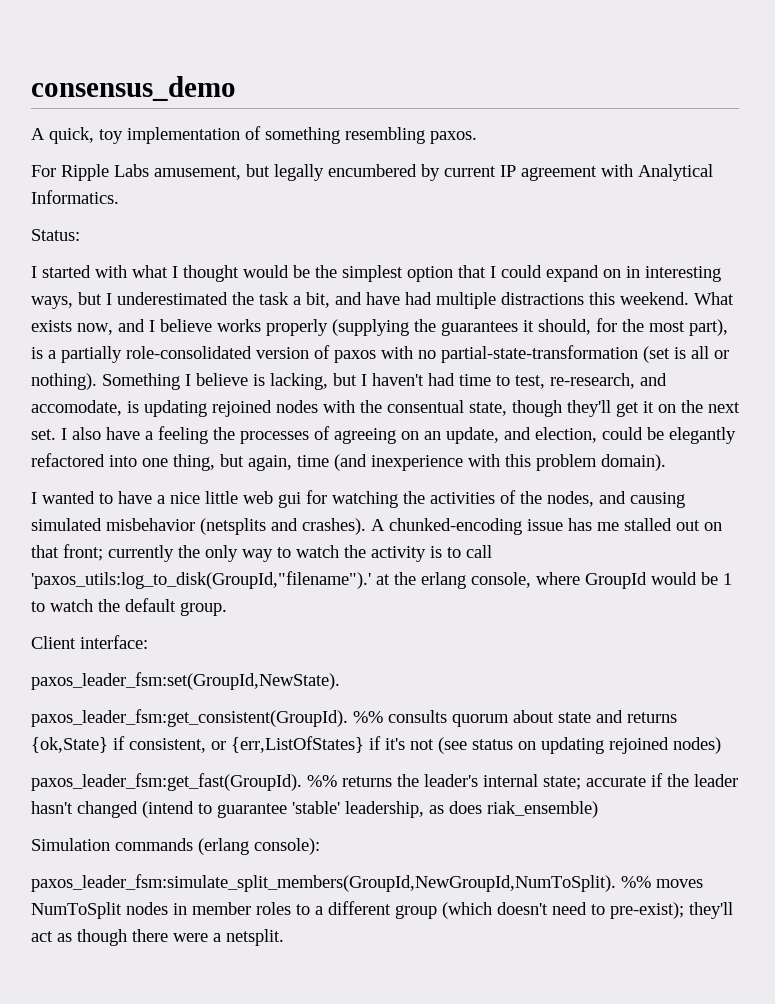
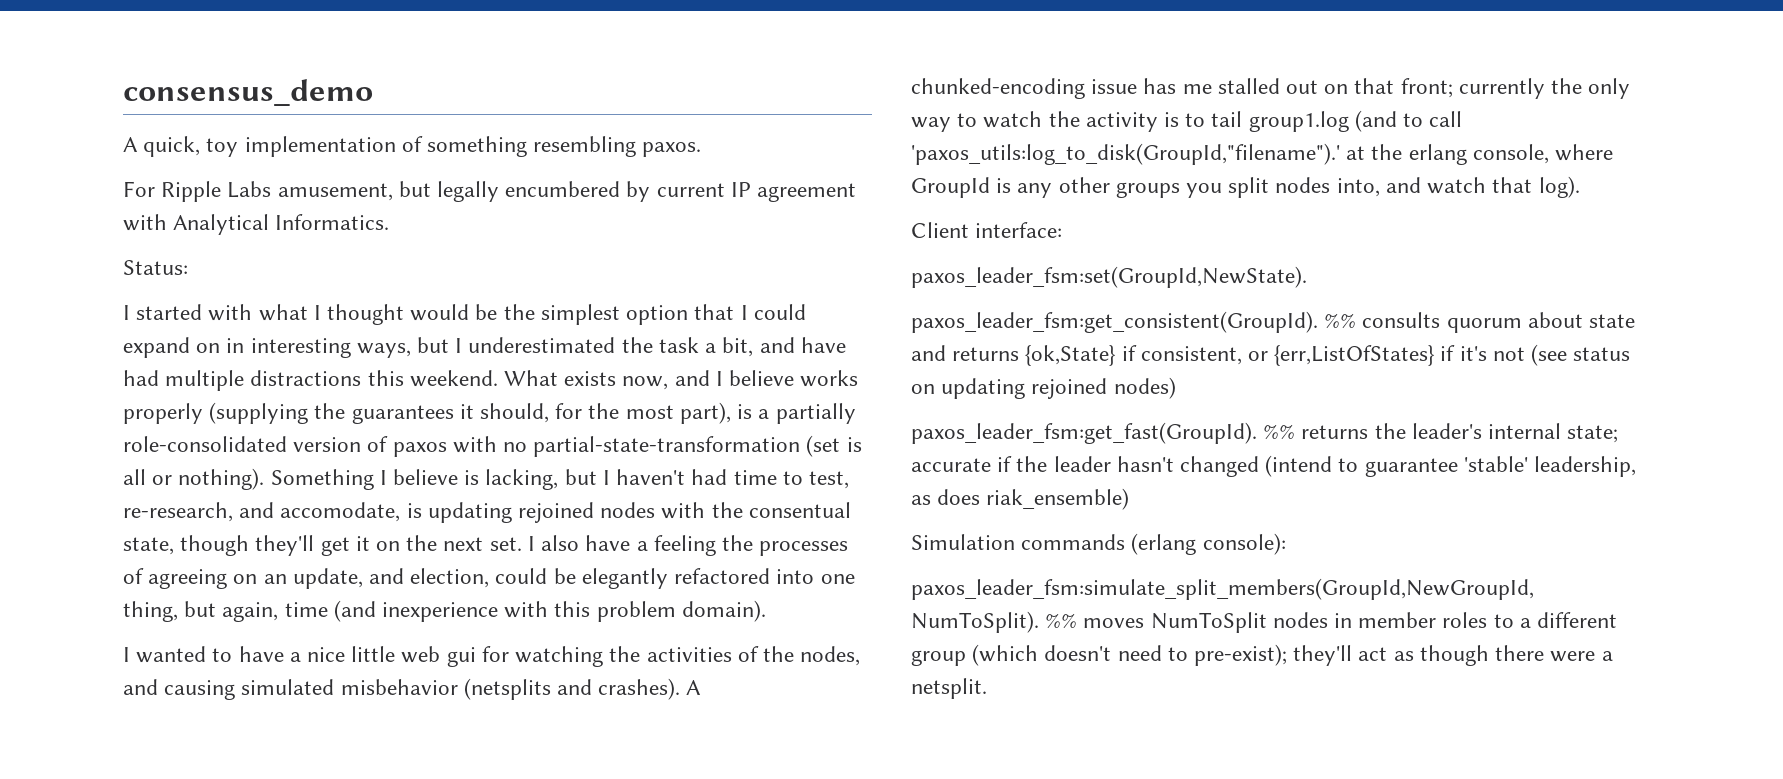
- A chunked-encoding issue has me stalled out on that front; currently the only way to watch the activity is to call 'paxos_utils:log_to_disk(GroupId,"filename").' at the erlang console, where GroupId would be 1 to watch the default group.
+ A chunked-encoding issue has me stalled out on that front; currently the only way to watch the activity is to tail group1.log (and to call 'paxos_utils:log_to_disk(GroupId,"filename").' at the erlang console, where GroupId is any other groups you split nodes into, and watch that log).

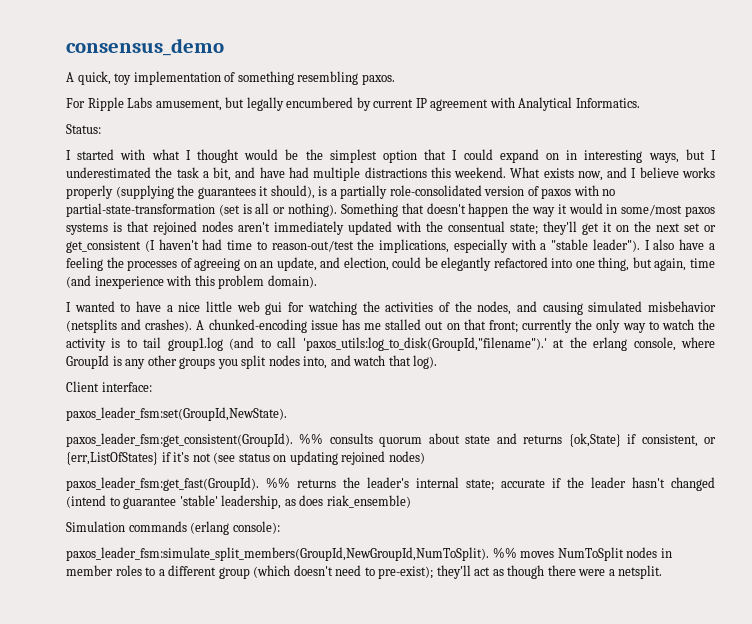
- What exists now, and I believe works properly (supplying the guarantees it should, for the most part), is a partially role-consolidated version of paxos with no partial-state-transformation (set is all or nothing).
+ What exists now, and I believe works properly (supplying the guarantees it should), is a partially role-consolidated version of paxos with no partial-state-transformation (set is all or nothing).
- Something I believe is lacking, but I haven't had time to test, re-research, and accomodate, is updating rejoined nodes with the consentual state, though they'll get it on the next set.
+ Something that doesn't happen the way it would in some/most paxos systems is that rejoined nodes aren't immediately updated with the consentual state; they'll get it on the next set or get_consistent (I haven't had time to reason-out/test the implications, especially with a "stable leader").

